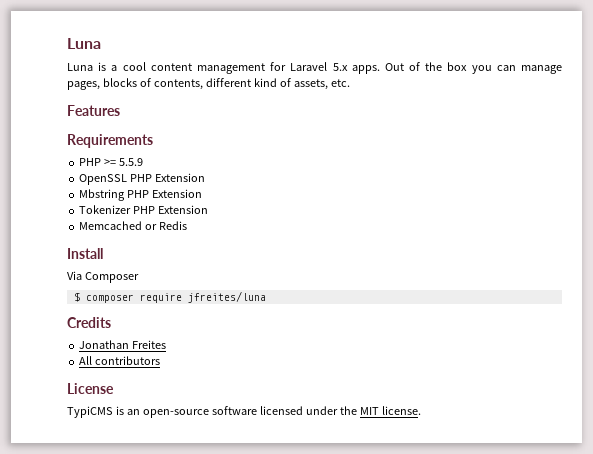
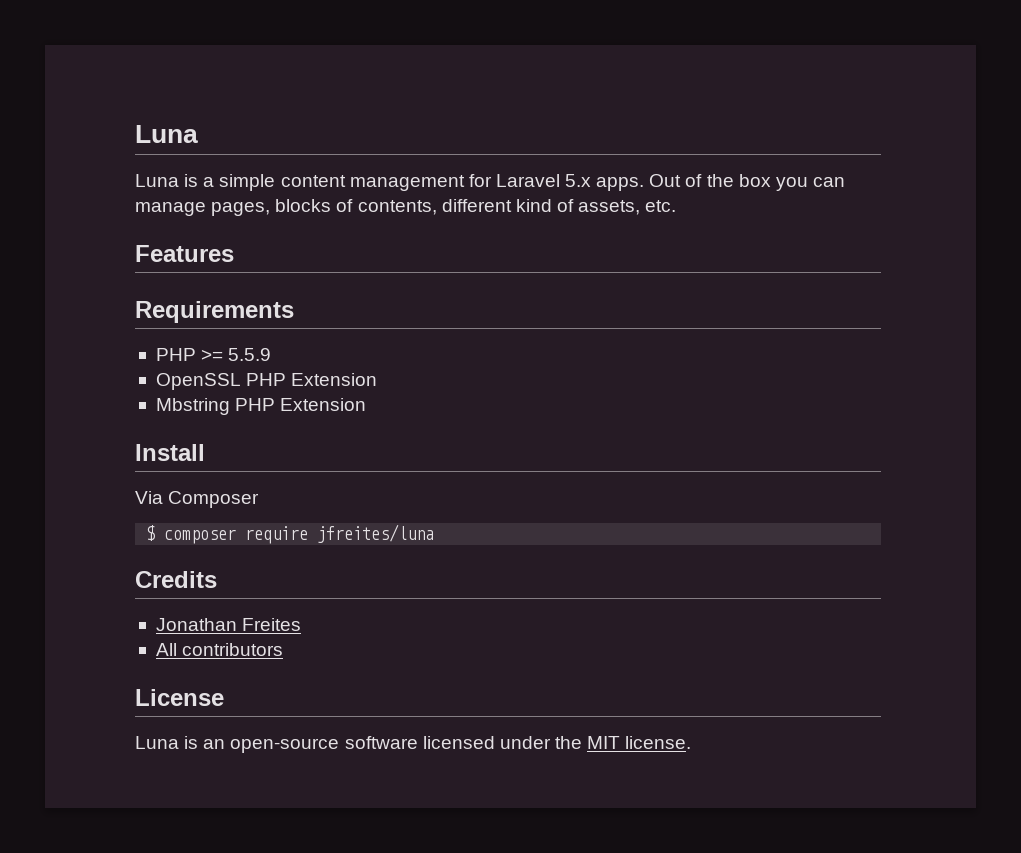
- Luna is a cool content management for Laravel 5.x apps.
+ Luna is a simple content management for Laravel 5.x apps.
- Tokenizer PHP Extension
- Memcached or Redis
- TypiCMS is an open-source software licensed under the MIT license.
+ Luna is an open-source software licensed under the MIT license.

